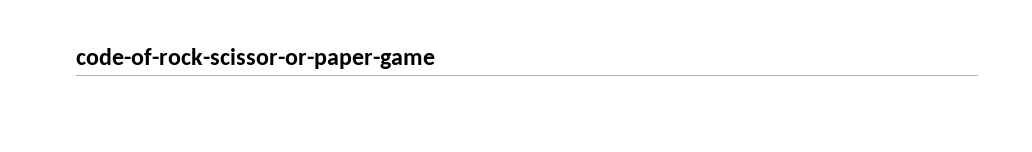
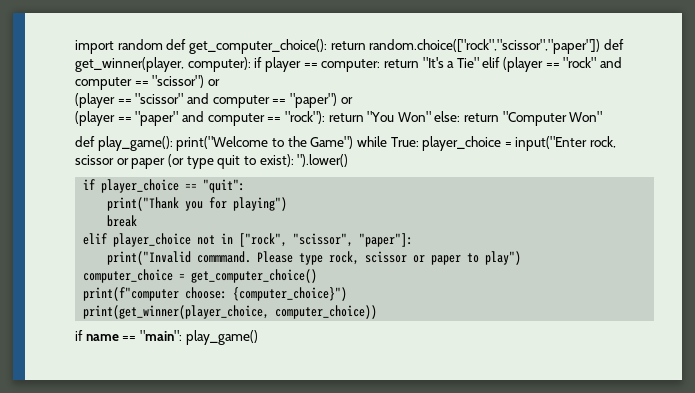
- code-of-rock-scissor-or-paper-game
+ import random def get_computer_choice(): return random.choice(["rock","scissor","paper"]) def get_winner(player, computer): if player == computer: return "It's a Tie" elif (player == "rock" and computer == "scissor") or
+ (player == "scissor" and computer == "paper") or
+ (player == "paper" and computer == "rock"): return "You Won" else: return "Computer Won"
+ def play_game(): print("Welcome to the Game") while True: player_choice = input("Enter rock, scissor or paper (or type quit to exist): ").lower()
+ if player_choice == "quit":
+ print("Thank you for playing")
+ break
+ elif player_choice not in ["rock", "scissor", "paper"]:
+ print("Invalid commmand. Please type rock, scissor or paper to play")
+ computer_choice = get_computer_choice()
+ print(f"computer choose: {computer_choice}")
+ print(get_winner(player_choice, computer_choice))
+ if name == "main": play_game()

